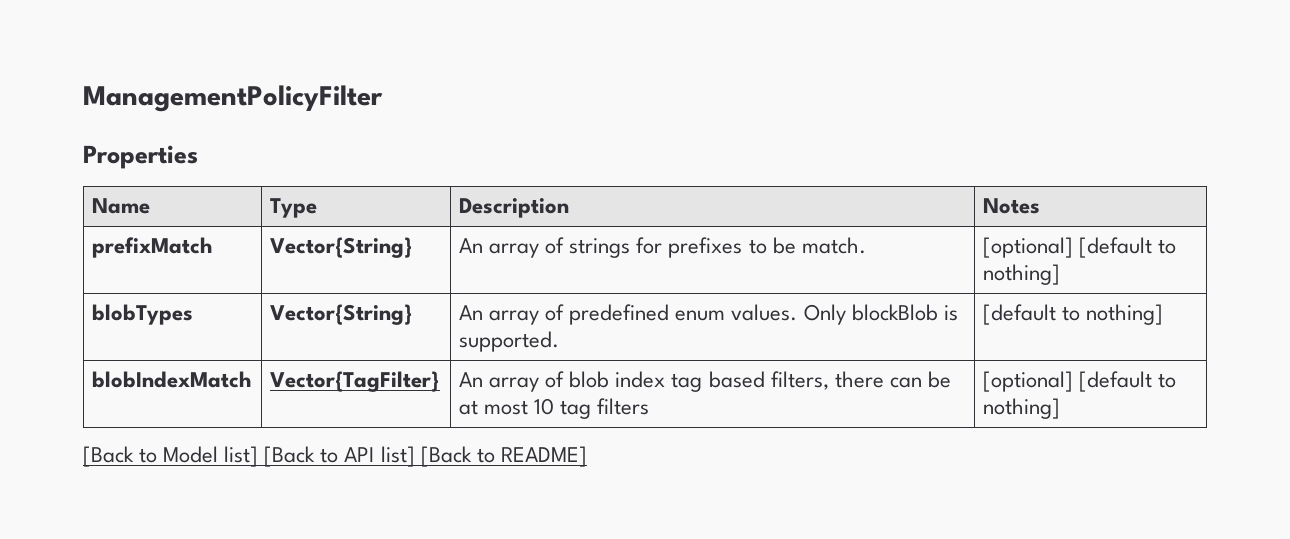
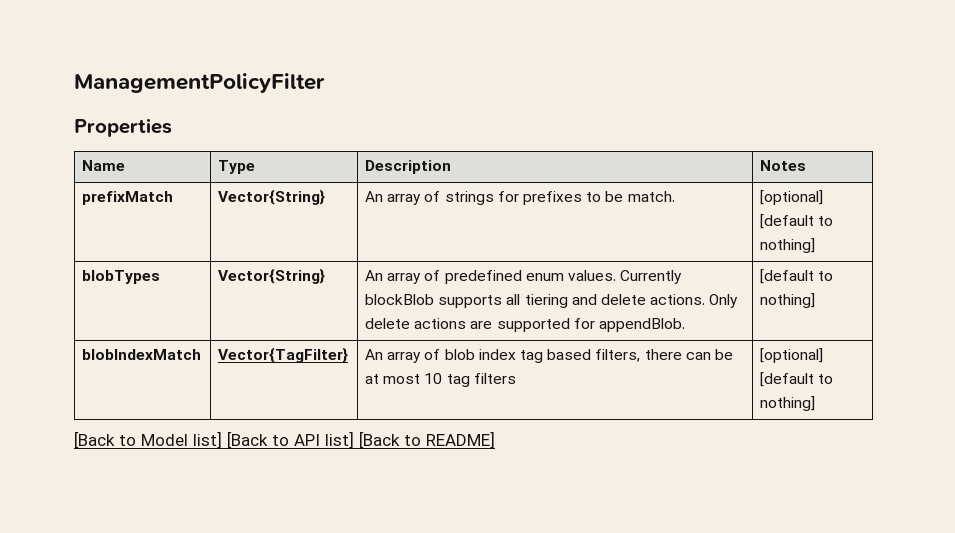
- blobTypes | Vector{String} | An array of predefined enum values. Only blockBlob is supported. | [default to nothing]
+ blobTypes | Vector{String} | An array of predefined enum values. Currently blockBlob supports all tiering and delete actions. Only delete actions are supported for appendBlob. | [default to nothing]

